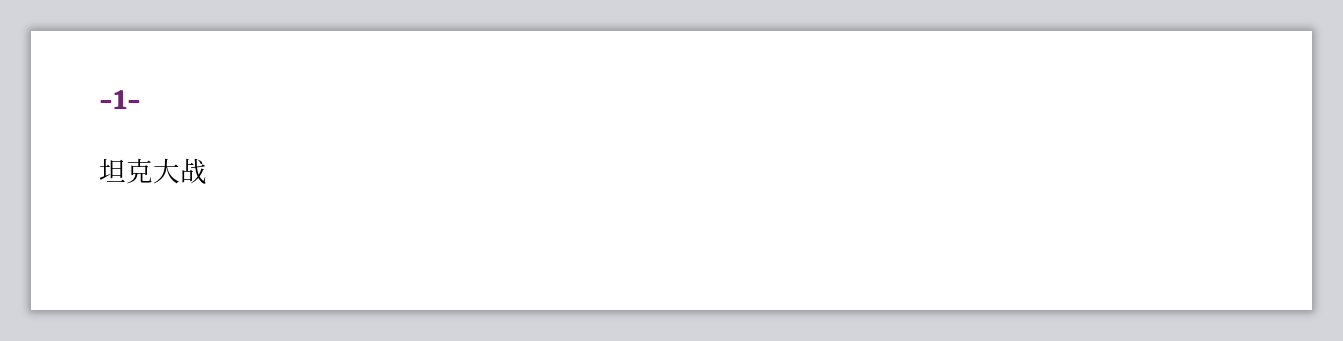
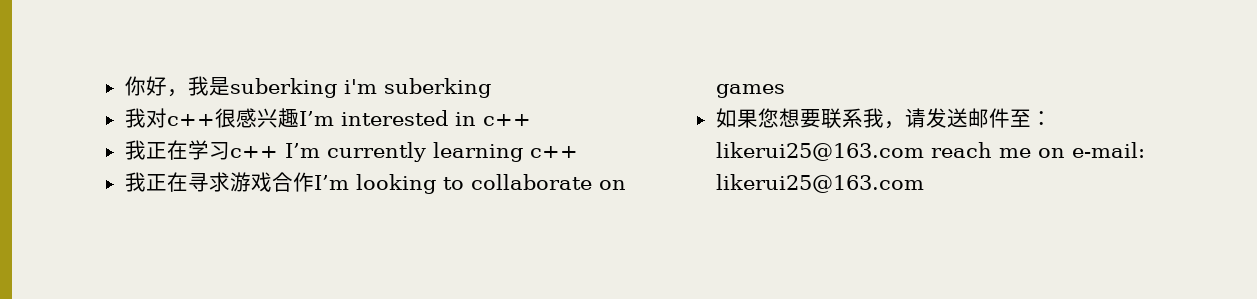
- -1-
- 坦克大战
+ 你好，我是suberking i'm suberking
+ 我对c++很感兴趣I’m interested in c++
+ 我正在学习c++ I’m currently learning c++
+ 我正在寻求游戏合作I’m looking to collaborate on games
+ 如果您想要联系我，请发送邮件至：likerui25@163.com reach me on e-mail: likerui25@163.com

